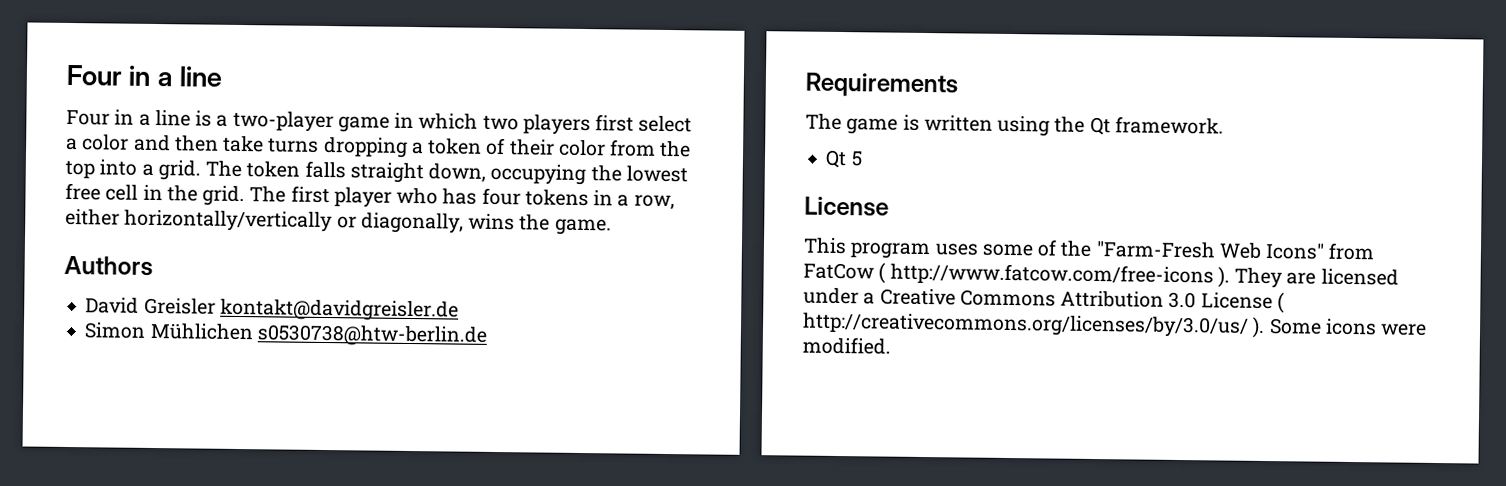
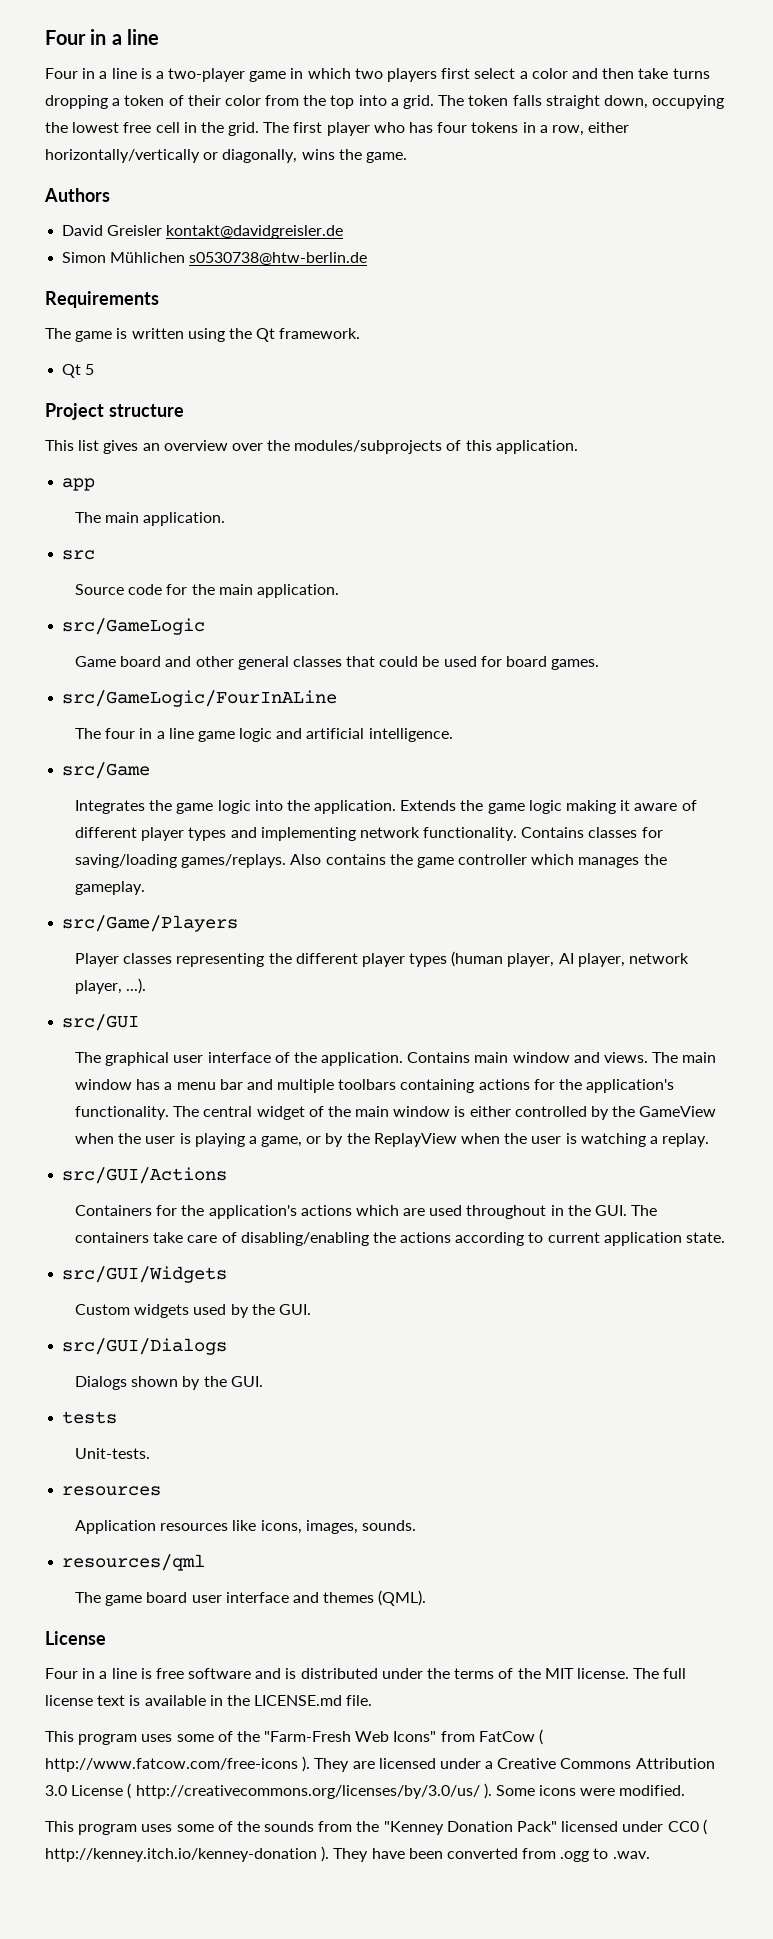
  Qt 5
+ Project structure
+ This list gives an overview over the modules/subprojects of this application.
+ app
+ The main application.
+ src
+ Source code for the main application.
+ src/GameLogic
+ Game board and other general classes that could be used for board games.
+ src/GameLogic/FourInALine
+ The four in a line game logic and artificial intelligence.
+ src/Game
+ Integrates the game logic into the application. Extends the game logic making it aware of different player types and implementing network functionality. Contains classes for saving/loading games/replays. Also contains the game controller which manages the gameplay.
+ src/Game/Players
+ Player classes representing the different player types (human player, AI player, network player, ...).
+ src/GUI
+ The graphical user interface of the application. Contains main window and views. The main window has a menu bar and multiple toolbars containing actions for the application's functionality. The central widget of the main window is either controlled by the GameView when the user is playing a game, or by the ReplayView when the user is watching a replay.
+ src/GUI/Actions
+ Containers for the application's actions which are used throughout in the GUI. The containers take care of disabling/enabling the actions according to current application state.
+ src/GUI/Widgets
+ Custom widgets used by the GUI.
+ src/GUI/Dialogs
+ Dialogs shown by the GUI.
+ tests
+ Unit-tests.
+ resources
+ Application resources like icons, images, sounds.
+ resources/qml
+ The game board user interface and themes (QML).
  License
+ Four in a line is free software and is distributed under the terms of the MIT license. The full license text is available in the LICENSE.md file.
+ This program uses some of the sounds from the "Kenney Donation Pack" licensed under CC0 ( http://kenney.itch.io/kenney-donation ). They have been converted from .ogg to .wav.

